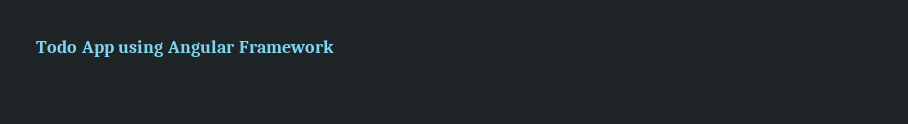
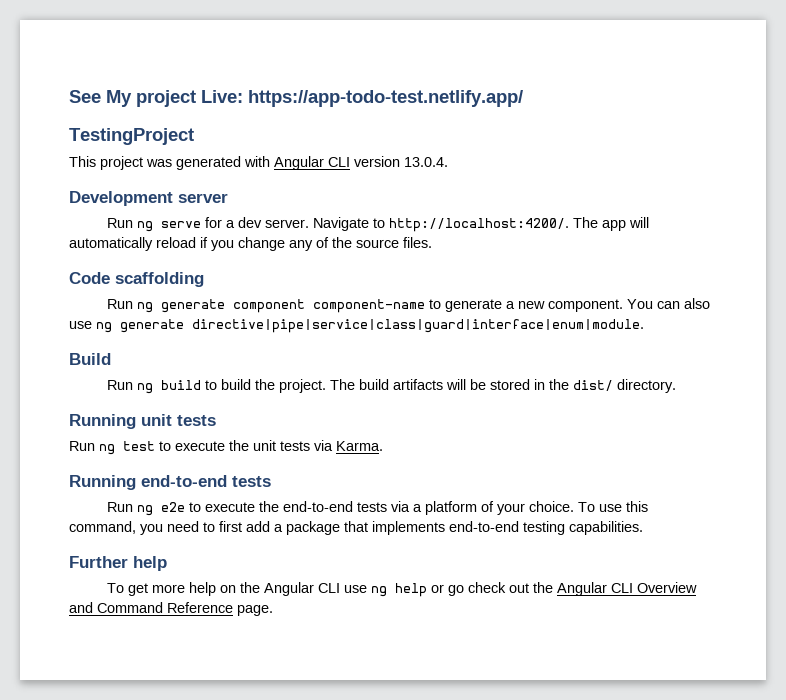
- Todo App using Angular Framework
+ See My project Live: https://app-todo-test.netlify.app/
+ TestingProject
+ This project was generated with Angular CLI version 13.0.4.
+ Development server
+ Run ng serve for a dev server. Navigate to http://localhost:4200/. The app will automatically reload if you change any of the source files.
+ Code scaffolding
+ Run ng generate component component-name to generate a new component. You can also use ng generate directive|pipe|service|class|guard|interface|enum|module.
+ Build
+ Run ng build to build the project. The build artifacts will be stored in the dist/ directory.
+ Running unit tests
+ Run ng test to execute the unit tests via Karma.
+ Running end-to-end tests
+ Run ng e2e to execute the end-to-end tests via a platform of your choice. To use this command, you need to first add a package that implements end-to-end testing capabilities.
+ Further help
+ To get more help on the Angular CLI use ng help or go check out the Angular CLI Overview and Command Reference page.

